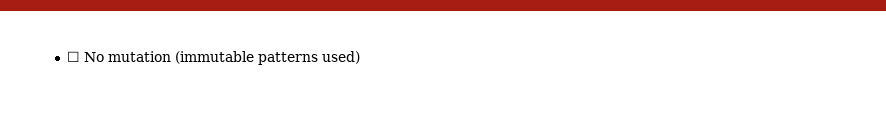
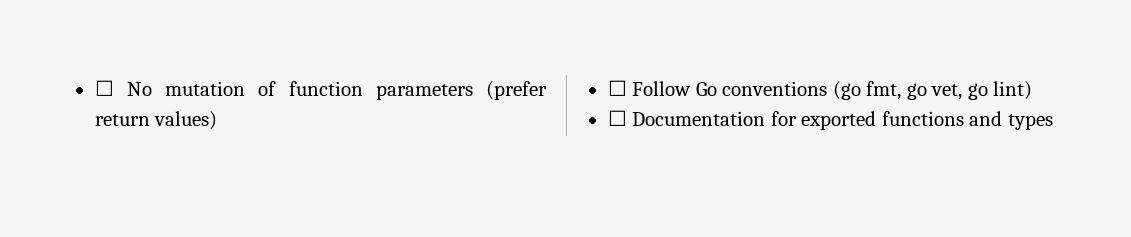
- ☐ No mutation (immutable patterns used)
+ ☐ No mutation of function parameters (prefer return values)
+ ☐ Follow Go conventions (go fmt, go vet, go lint)
+ ☐ Documentation for exported functions and types

